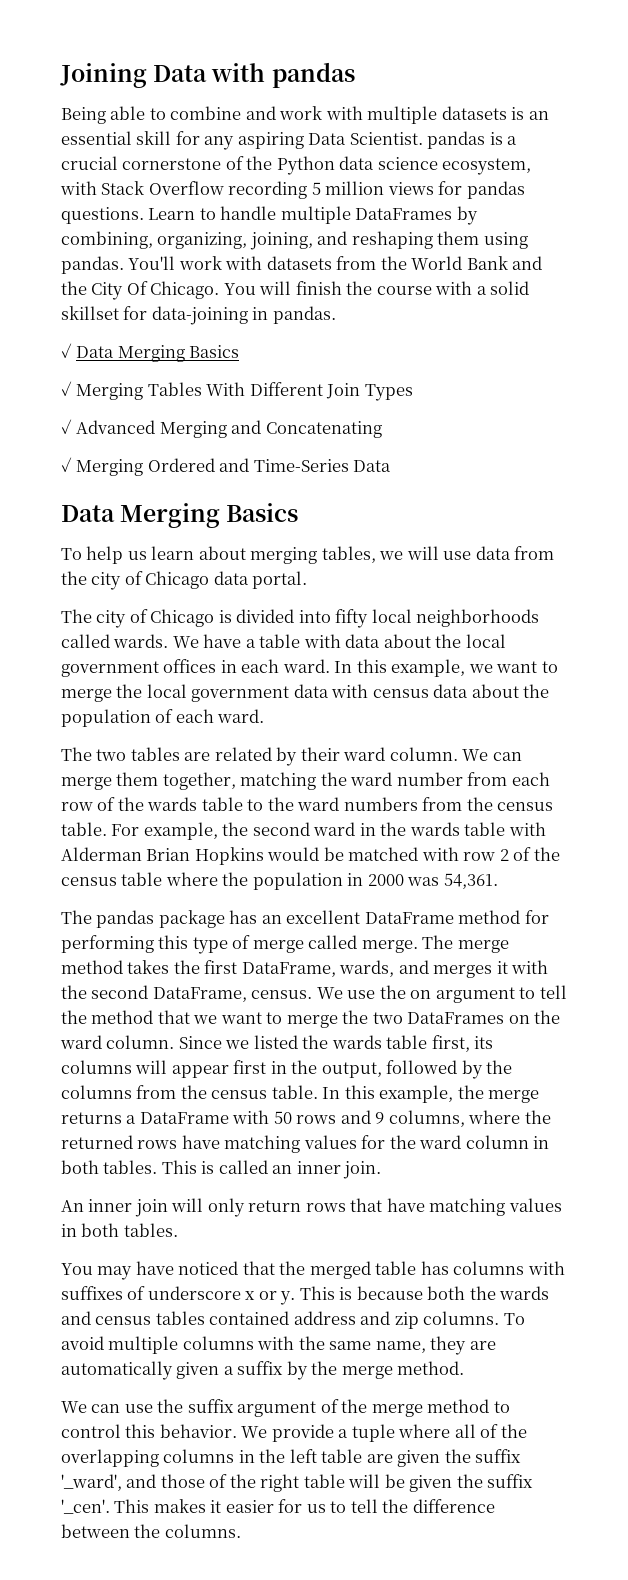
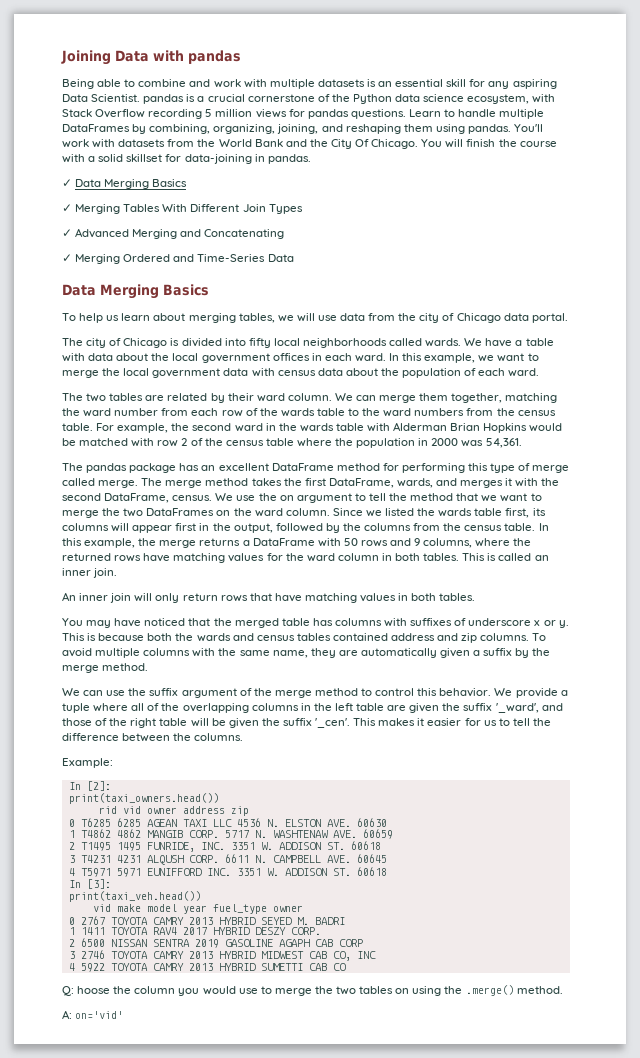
+ Example:
+ In [2]:
+ print(taxi_owners.head())
+ rid vid owner address zip
+ 0 T6285 6285 AGEAN TAXI LLC 4536 N. ELSTON AVE. 60630
+ 1 T4862 4862 MANGIB CORP. 5717 N. WASHTENAW AVE. 60659
+ 2 T1495 1495 FUNRIDE, INC. 3351 W. ADDISON ST. 60618
+ 3 T4231 4231 ALQUSH CORP. 6611 N. CAMPBELL AVE. 60645
+ 4 T5971 5971 EUNIFFORD INC. 3351 W. ADDISON ST. 60618
+ In [3]:
+ print(taxi_veh.head())
+ vid make model year fuel_type owner
+ 0 2767 TOYOTA CAMRY 2013 HYBRID SEYED M. BADRI
+ 1 1411 TOYOTA RAV4 2017 HYBRID DESZY CORP.
+ 2 6500 NISSAN SENTRA 2019 GASOLINE AGAPH CAB CORP
+ 3 2746 TOYOTA CAMRY 2013 HYBRID MIDWEST CAB CO, INC
+ 4 5922 TOYOTA CAMRY 2013 HYBRID SUMETTI CAB CO
+ Q: hoose the column you would use to merge the two tables on using the .merge() method.
+ A: on='vid'

